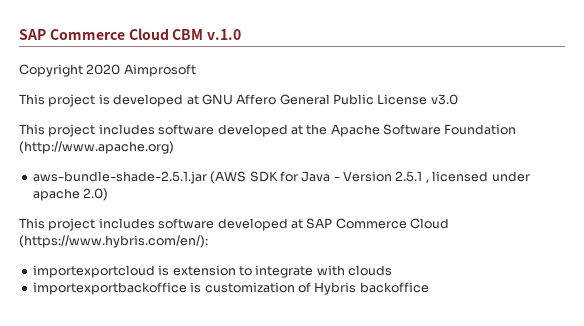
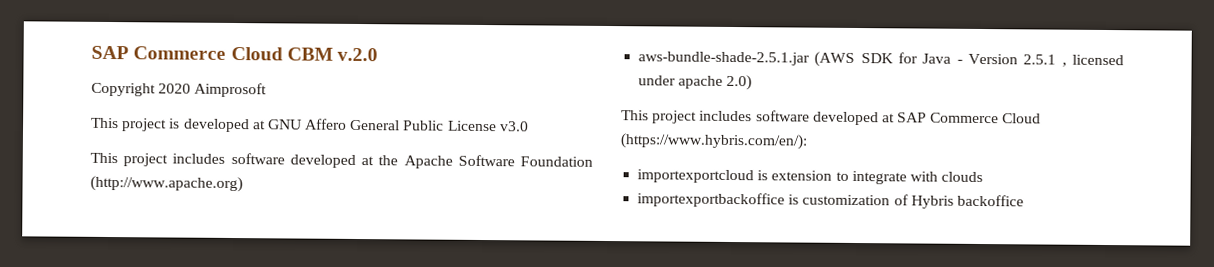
- SAP Commerce Cloud CBM v.1.0
+ SAP Commerce Cloud CBM v.2.0

